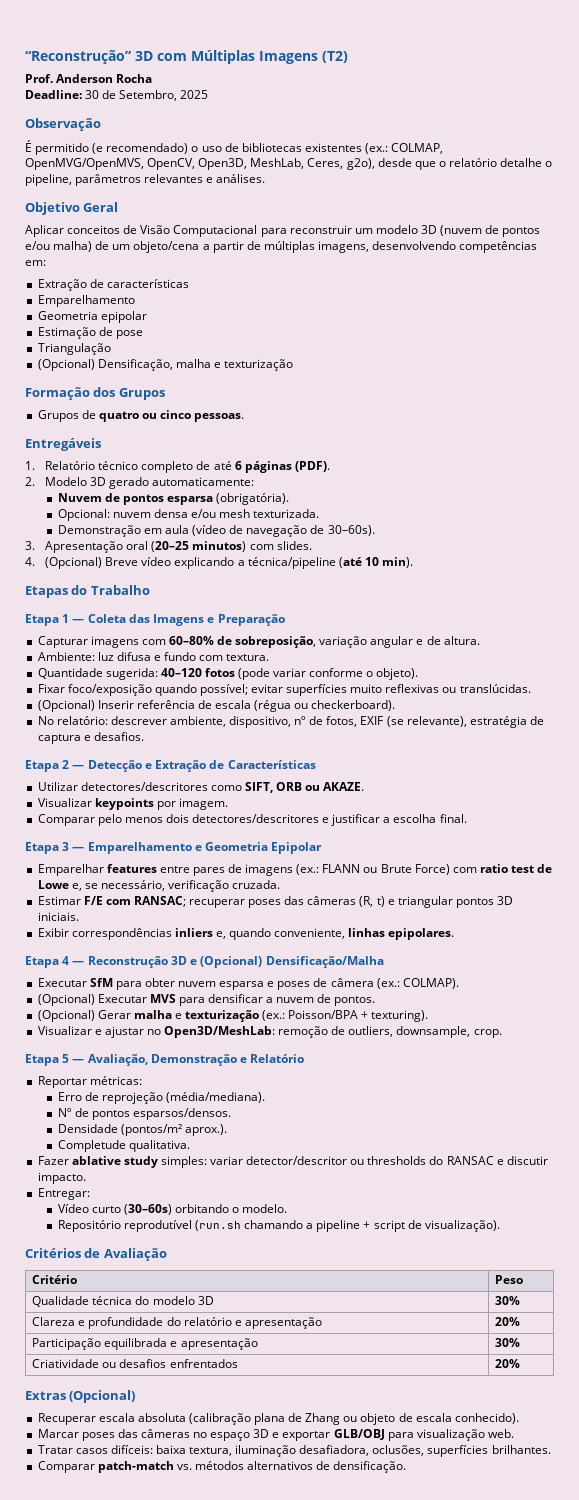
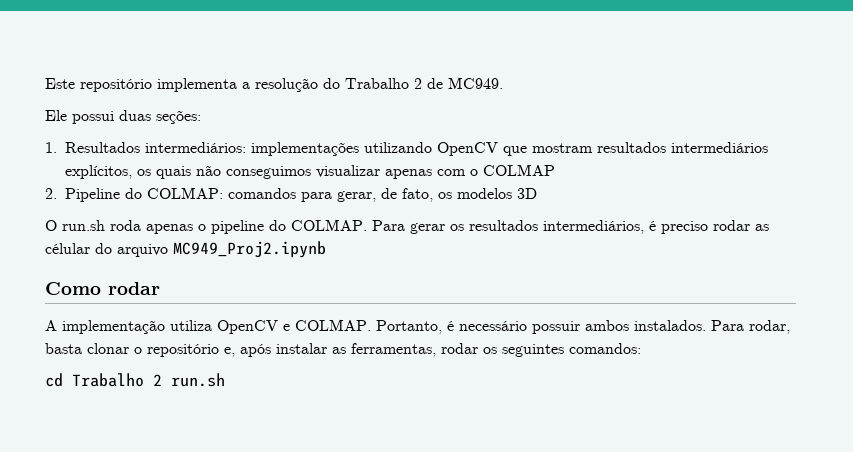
- “Reconstrução” 3D com Múltiplas Imagens (T2)
- Prof. Anderson Rocha
- Deadline: 30 de Setembro, 2025
- Observação
- É permitido (e recomendado) o uso de bibliotecas existentes (ex.: COLMAP, OpenMVG/OpenMVS, OpenCV, Open3D, MeshLab, Ceres, g2o), desde que o relatório detalhe o pipeline, parâmetros relevantes e análises.
- Objetivo Geral
- Aplicar conceitos de Visão Computacional para reconstruir um modelo 3D (nuvem de pontos e/ou malha) de um objeto/cena a partir de múltiplas imagens, desenvolvendo competências em:
- Extração de características
- Emparelhamento
- Geometria epipolar
- Estimação de pose
- Triangulação
- (Opcional) Densificação, malha e texturização
- Formação dos Grupos
- Grupos de quatro ou cinco pessoas.
- Entregáveis
- 1. Relatório técnico completo de até 6 páginas (PDF).
- 2. Modelo 3D gerado automaticamente:
- Nuvem de pontos esparsa (obrigatória).
- Opcional: nuvem densa e/ou mesh texturizada.
- Demonstração em aula (vídeo de navegação de 30–60s).
- 3. Apresentação oral (20–25 minutos) com slides.
- 4. (Opcional) Breve vídeo explicando a técnica/pipeline (até 10 min).
- Etapas do Trabalho
- Etapa 1 — Coleta das Imagens e Preparação
- Capturar imagens com 60–80% de sobreposição, variação angular e de altura.
- Ambiente: luz difusa e fundo com textura.
- Quantidade sugerida: 40–120 fotos (pode variar conforme o objeto).
- Fixar foco/exposição quando possível; evitar superfícies muito reflexivas ou translúcidas.
- (Opcional) Inserir referência de escala (régua ou checkerboard).
- No relatório: descrever ambiente, dispositivo, nº de fotos, EXIF (se relevante), estratégia de captura e desafios.
- Etapa 2 — Detecção e Extração de Características
- Utilizar detectores/descritores como SIFT, ORB ou AKAZE.
- Visualizar keypoints por imagem.
- Comparar pelo menos dois detectores/descritores e justificar a escolha final.
- Etapa 3 — Emparelhamento e Geometria Epipolar
- Emparelhar features entre pares de imagens (ex.: FLANN ou Brute Force) com ratio test de Lowe e, se necessário, verificação cruzada.
- Estimar F/E com RANSAC; recuperar poses das câmeras (R, t) e triangular pontos 3D iniciais.
- Exibir correspondências inliers e, quando conveniente, linhas epipolares.
- Etapa 4 — Reconstrução 3D e (Opcional) Densificação/Malha
- Executar SfM para obter nuvem esparsa e poses de câmera (ex.: COLMAP).
- (Opcional) Executar MVS para densificar a nuvem de pontos.
- (Opcional) Gerar malha e texturização (ex.: Poisson/BPA + texturing).
- Visualizar e ajustar no Open3D/MeshLab: remoção de outliers, downsample, crop.
- Etapa 5 — Avaliação, Demonstração e Relatório
- Reportar métricas:
- Erro de reprojeção (média/mediana).
- Nº de pontos esparsos/densos.
- Densidade (pontos/m² aprox.).
- Completude qualitativa.
- Fazer ablative study simples: variar detector/descritor ou thresholds do RANSAC e discutir impacto.
- Entregar:
- Vídeo curto (30–60s) orbitando o modelo.
- Repositório reprodutível (run.sh chamando a pipeline + script de visualização).
- Critérios de Avaliação
- Critério | Peso
- Qualidade técnica do modelo 3D | 30%
- Clareza e profundidade do relatório e apresentação | 20%
- Participação equilibrada e apresentação | 30%
- Criatividade ou desafios enfrentados | 20%
- Extras (Opcional)
- Recuperar escala absoluta (calibração plana de Zhang ou objeto de escala conhecido).
- Marcar poses das câmeras no espaço 3D e exportar GLB/OBJ para visualização web.
- Tratar casos difíceis: baixa textura, iluminação desafiadora, oclusões, superfícies brilhantes.
- Comparar patch-match vs. métodos alternativos de densificação.
+ Este repositório implementa a resolução do Trabalho 2 de MC949.
+ Ele possui duas seções:
+ 1. Resultados intermediários: implementações utilizando OpenCV que mostram resultados intermediários explícitos, os quais não conseguimos visualizar apenas com o COLMAP
+ 2. Pipeline do COLMAP: comandos para gerar, de fato, os modelos 3D
+ O run.sh roda apenas o pipeline do COLMAP. Para gerar os resultados intermediários, é preciso rodar as célular do arquivo MC949_Proj2.ipynb
+ Como rodar
+ A implementação utiliza OpenCV e COLMAP. Portanto, é necessário possuir ambos instalados. Para rodar, basta clonar o repositório e, após instalar as ferramentas, rodar os seguintes comandos:
+ cd Trabalho 2 run.sh

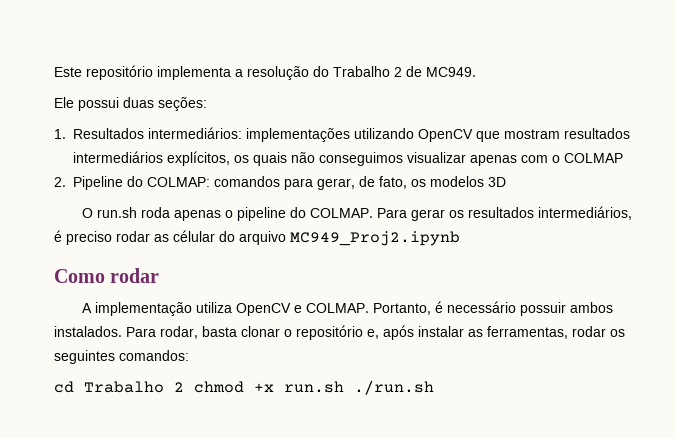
- cd Trabalho 2 run.sh
+ cd Trabalho 2 chmod +x run.sh ./run.sh

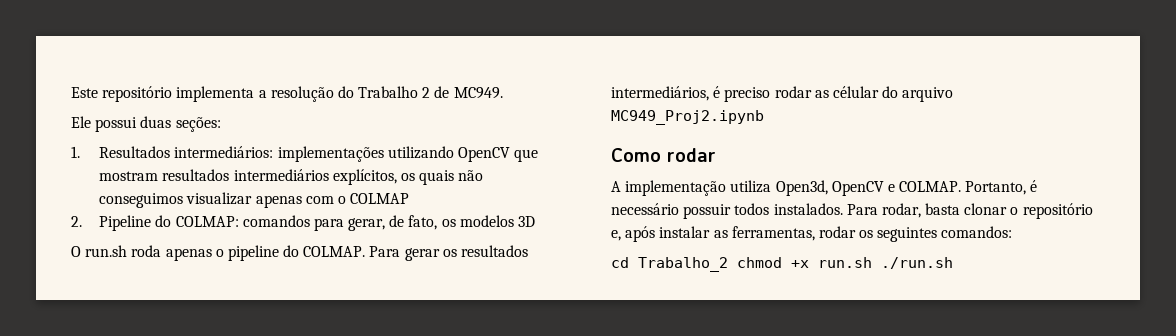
- A implementação utiliza OpenCV e COLMAP.
+ A implementação utiliza Open3d, OpenCV e COLMAP.
- Portanto, é necessário possuir ambos instalados.
+ Portanto, é necessário possuir todos instalados.
- cd Trabalho 2 chmod +x run.sh ./run.sh
+ cd Trabalho_2 chmod +x run.sh ./run.sh

